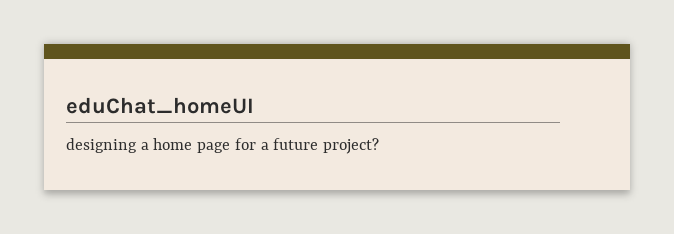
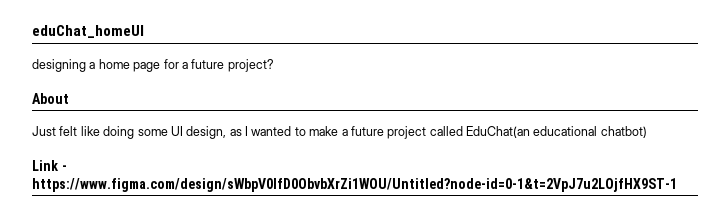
+ About
+ Just felt like doing some UI design, as I wanted to make a future project called EduChat(an educational chatbot)
+ Link - https://www.figma.com/design/sWbpV0lfD0ObvbXrZi1WOU/Untitled?node-id=0-1&t=2VpJ7u2LOjfHX9ST-1

